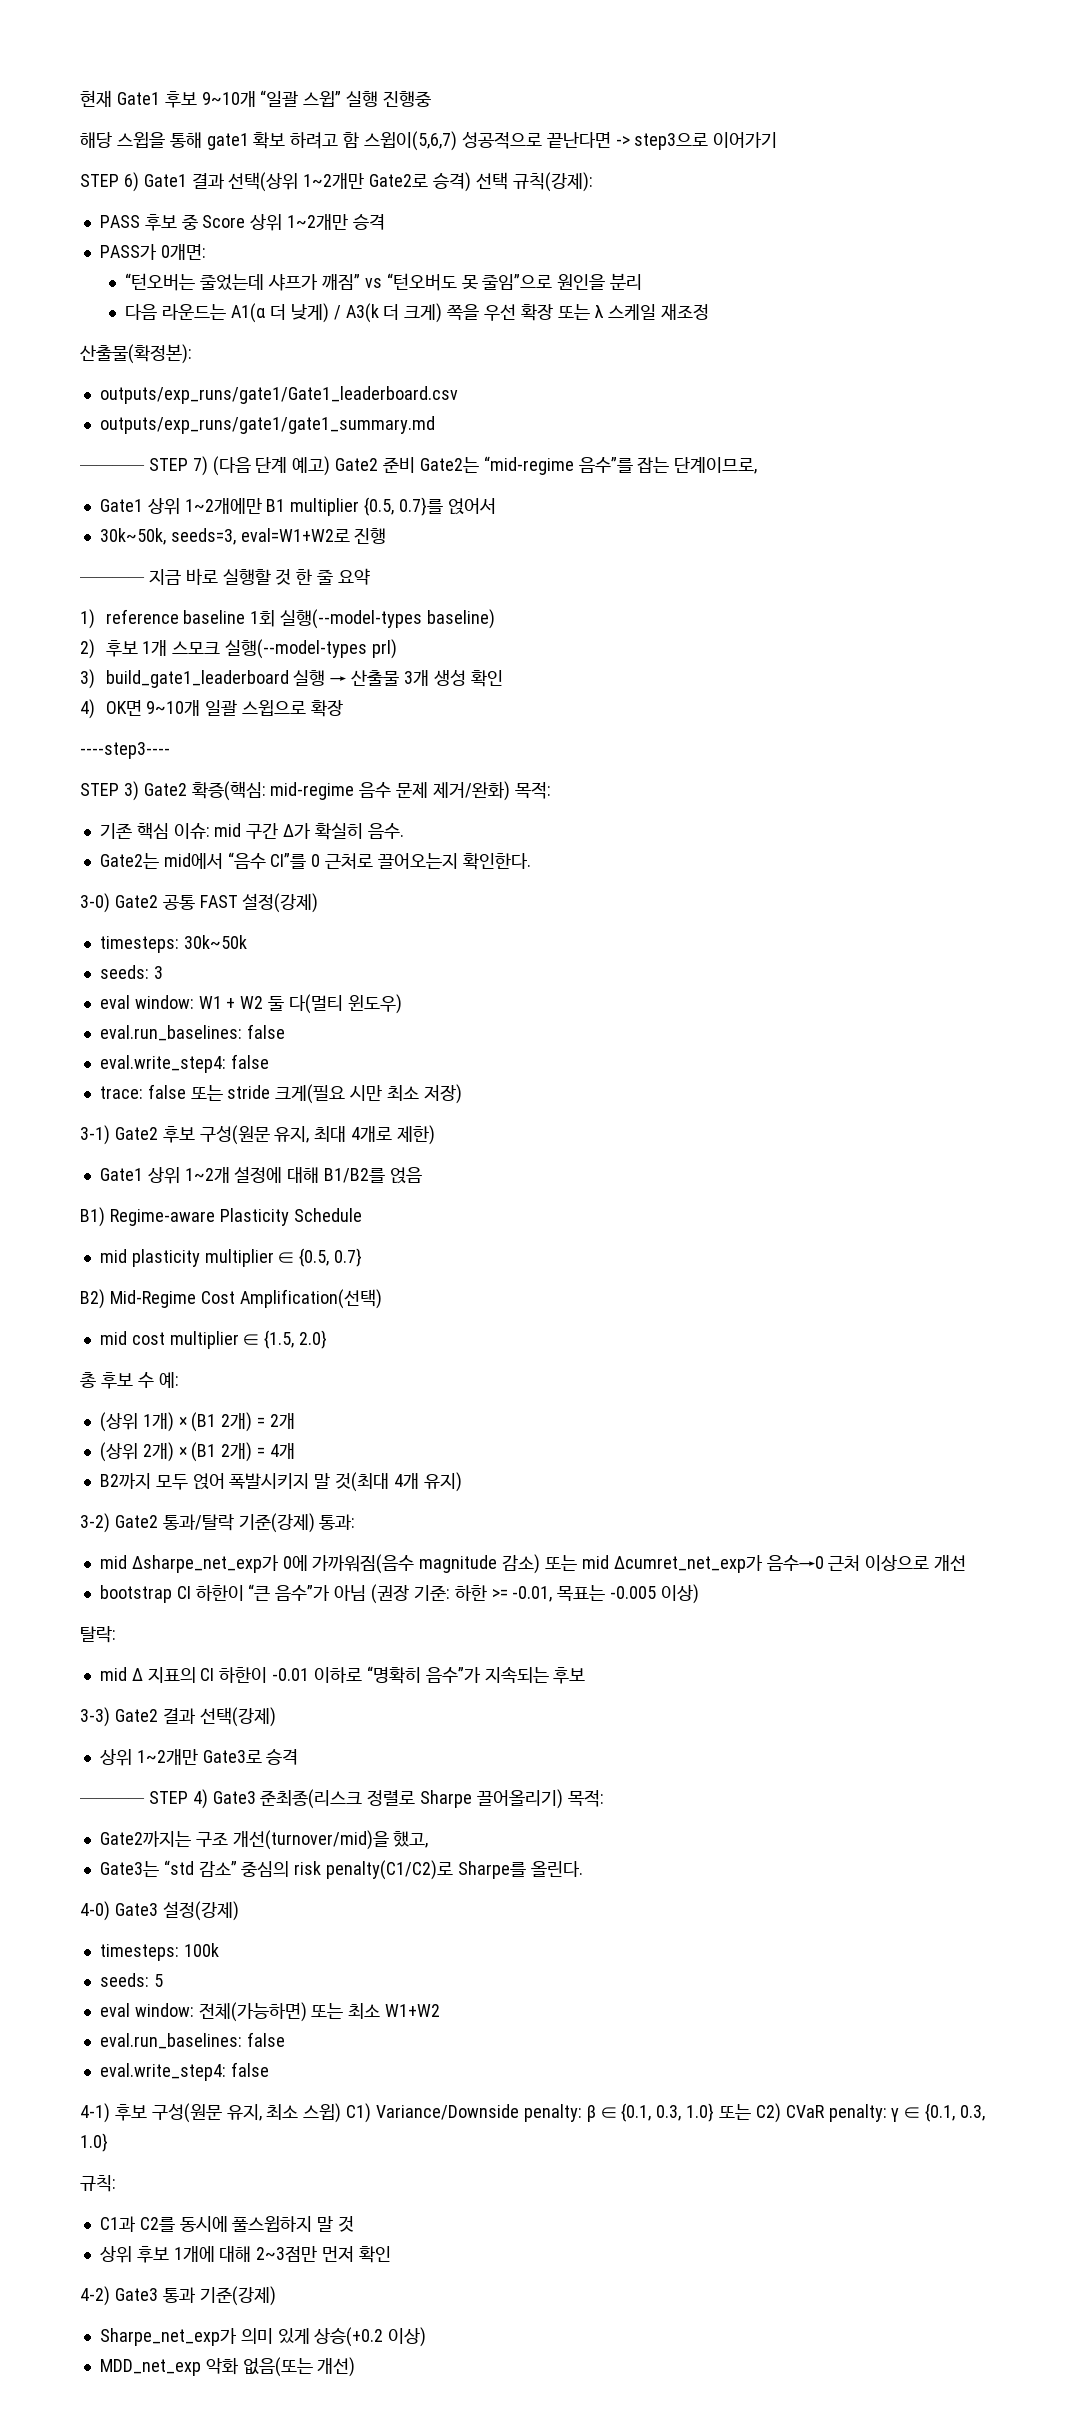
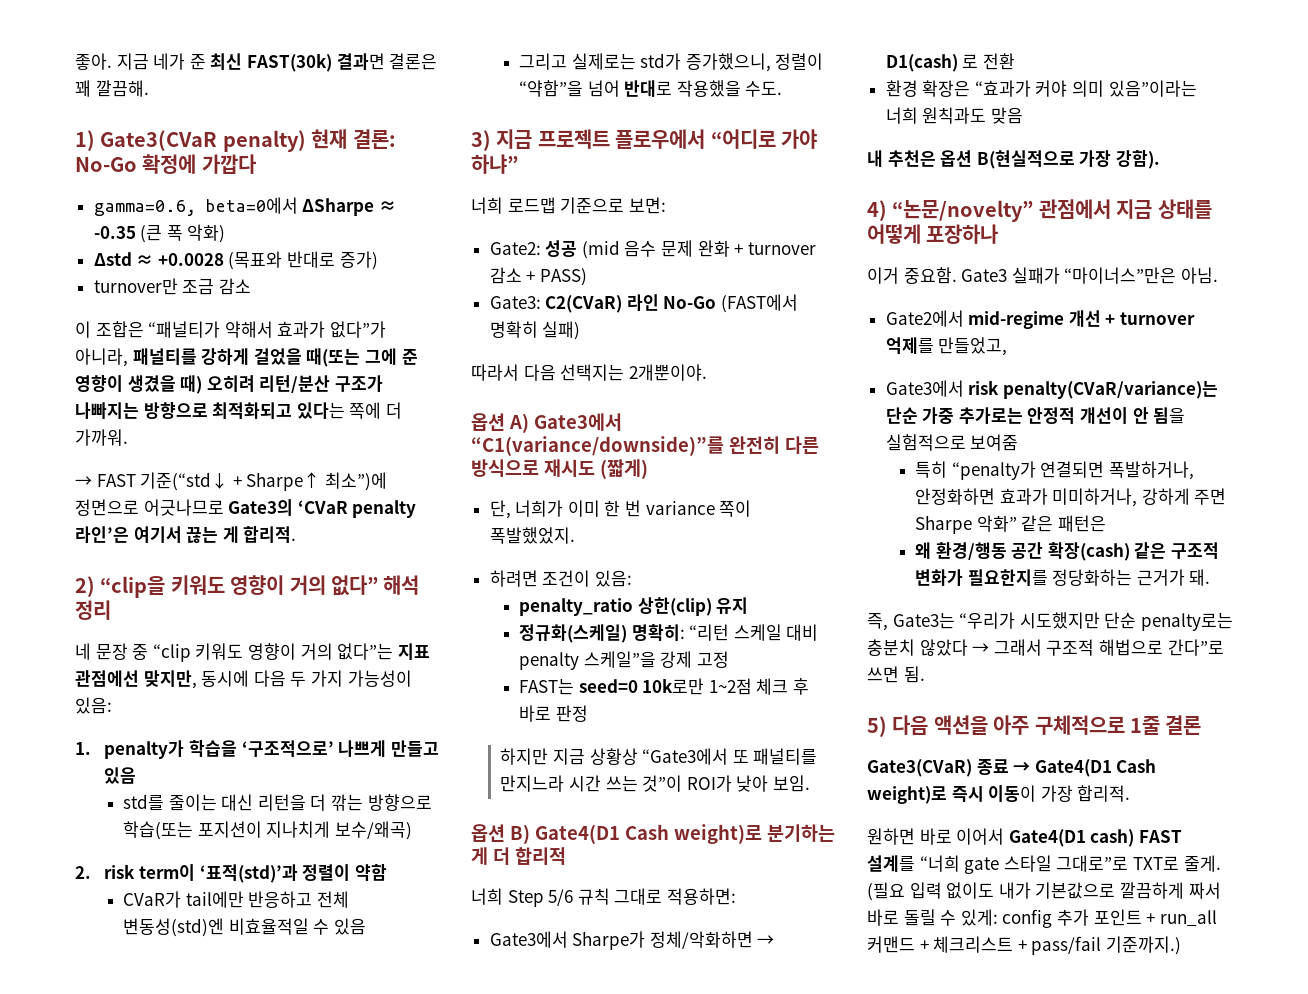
- 현재 Gate1 후보 9~10개 “일괄 스윕” 실행 진행중
- 해당 스윕을 통해 gate1 확보 하려고 함 스윕이(5,6,7) 성공적으로 끝난다면 -> step3으로 이어가기
- STEP 6) Gate1 결과 선택(상위 1~2개만 Gate2로 승격) 선택 규칙(강제):
- PASS 후보 중 Score 상위 1~2개만 승격
- PASS가 0개면:
- “턴오버는 줄었는데 샤프가 깨짐” vs “턴오버도 못 줄임”으로 원인을 분리
- 다음 라운드는 A1(α 더 낮게) / A3(k 더 크게) 쪽을 우선 확장 또는 λ 스케일 재조정
- 산출물(확정본):
- outputs/exp_runs/gate1/Gate1_leaderboard.csv
- outputs/exp_runs/gate1/gate1_summary.md
- ──── STEP 7) (다음 단계 예고) Gate2 준비 Gate2는 “mid-regime 음수”를 잡는 단계이므로,
- Gate1 상위 1~2개에만 B1 multiplier {0.5, 0.7}를 얹어서
- 30k~50k, seeds=3, eval=W1+W2로 진행
- ──── 지금 바로 실행할 것 한 줄 요약
- 1) reference baseline 1회 실행(--model-types baseline)
- 2) 후보 1개 스모크 실행(--model-types prl)
- 3) build_gate1_leaderboard 실행 → 산출물 3개 생성 확인
- 4) OK면 9~10개 일괄 스윕으로 확장
- ----step3----
- STEP 3) Gate2 확증(핵심: mid-regime 음수 문제 제거/완화) 목적:
- 기존 핵심 이슈: mid 구간 Δ가 확실히 음수.
- Gate2는 mid에서 “음수 CI”를 0 근처로 끌어오는지 확인한다.
- 3-0) Gate2 공통 FAST 설정(강제)
- timesteps: 30k~50k
- seeds: 3
- eval window: W1 + W2 둘 다(멀티 윈도우)
- eval.run_baselines: false
- eval.write_step4: false
- trace: false 또는 stride 크게(필요 시만 최소 저장)
- 3-1) Gate2 후보 구성(원문 유지, 최대 4개로 제한)
- Gate1 상위 1~2개 설정에 대해 B1/B2를 얹음
- B1) Regime-aware Plasticity Schedule
- mid plasticity multiplier ∈ {0.5, 0.7}
- B2) Mid-Regime Cost Amplification(선택)
- mid cost multiplier ∈ {1.5, 2.0}
- 총 후보 수 예:
- (상위 1개) × (B1 2개) = 2개
- (상위 2개) × (B1 2개) = 4개
- B2까지 모두 얹어 폭발시키지 말 것(최대 4개 유지)
- 3-2) Gate2 통과/탈락 기준(강제) 통과:
- mid Δsharpe_net_exp가 0에 가까워짐(음수 magnitude 감소) 또는 mid Δcumret_net_exp가 음수→0 근처 이상으로 개선
- bootstrap CI 하한이 “큰 음수”가 아님 (권장 기준: 하한 >= -0.01, 목표는 -0.005 이상)
- 탈락:
- mid Δ 지표의 CI 하한이 -0.01 이하로 “명확히 음수”가 지속되는 후보
- 3-3) Gate2 결과 선택(강제)
- 상위 1~2개만 Gate3로 승격
- ──── STEP 4) Gate3 준최종(리스크 정렬로 Sharpe 끌어올리기) 목적:
- Gate2까지는 구조 개선(turnover/mid)을 했고,
- Gate3는 “std 감소” 중심의 risk penalty(C1/C2)로 Sharpe를 올린다.
- 4-0) Gate3 설정(강제)
- timesteps: 100k
- seeds: 5
- eval window: 전체(가능하면) 또는 최소 W1+W2
- eval.run_baselines: false
- eval.write_step4: false
- 4-1) 후보 구성(원문 유지, 최소 스윕) C1) Variance/Downside penalty: β ∈ {0.1, 0.3, 1.0} 또는 C2) CVaR penalty: γ ∈ {0.1, 0.3, 1.0}
- 규칙:
- C1과 C2를 동시에 풀스윕하지 말 것
- 상위 후보 1개에 대해 2~3점만 먼저 확인
- 4-2) Gate3 통과 기준(강제)
- Sharpe_net_exp가 의미 있게 상승(+0.2 이상)
- MDD_net_exp 악화 없음(또는 개선)
+ 좋아. 지금 네가 준 최신 FAST(30k) 결과면 결론은 꽤 깔끔해.
+ 1) Gate3(CVaR penalty) 현재 결론: No-Go 확정에 가깝다
+ gamma=0.6, beta=0에서 ΔSharpe ≈ -0.35 (큰 폭 악화)
+ Δstd ≈ +0.0028 (목표와 반대로 증가)
+ turnover만 조금 감소
+ 이 조합은 “패널티가 약해서 효과가 없다”가 아니라, 패널티를 강하게 걸었을 때(또는 그에 준 영향이 생겼을 때) 오히려 리턴/분산 구조가 나빠지는 방향으로 최적화되고 있다는 쪽에 더 가까워.
+ → FAST 기준(“std↓ + Sharpe↑ 최소”)에 정면으로 어긋나므로 Gate3의 ‘CVaR penalty 라인’은 여기서 끊는 게 합리적.
+ 2) “clip을 키워도 영향이 거의 없다” 해석 정리
+ 네 문장 중 “clip 키워도 영향이 거의 없다”는 지표 관점에선 맞지만, 동시에 다음 두 가지 가능성이 있음:
+ 1. penalty가 학습을 ‘구조적으로’ 나쁘게 만들고 있음
+ std를 줄이는 대신 리턴을 더 깎는 방향으로 학습(또는 포지션이 지나치게 보수/왜곡)
+ 2. risk term이 ‘표적(std)’과 정렬이 약함
+ CVaR가 tail에만 반응하고 전체 변동성(std)엔 비효율적일 수 있음
+ 그리고 실제로는 std가 증가했으니, 정렬이 “약함”을 넘어 반대로 작용했을 수도.
+ 3) 지금 프로젝트 플로우에서 “어디로 가야 하냐”
+ 너희 로드맵 기준으로 보면:
+ Gate2: 성공 (mid 음수 문제 완화 + turnover 감소 + PASS)
+ Gate3: C2(CVaR) 라인 No-Go (FAST에서 명확히 실패)
+ 따라서 다음 선택지는 2개뿐이야.
+ 옵션 A) Gate3에서 “C1(variance/downside)”를 완전히 다른 방식으로 재시도 (짧게)
+ 단, 너희가 이미 한 번 variance 쪽이 폭발했었지.
+ 하려면 조건이 있음:
+ penalty_ratio 상한(clip) 유지
+ 정규화(스케일) 명확히: “리턴 스케일 대비 penalty 스케일”을 강제 고정
+ FAST는 seed=0 10k로만 1~2점 체크 후 바로 판정
+ 하지만 지금 상황상 “Gate3에서 또 패널티를 만지느라 시간 쓰는 것”이 ROI가 낮아 보임.
+ 옵션 B) Gate4(D1 Cash weight)로 분기하는 게 더 합리적
+ 너희 Step 5/6 규칙 그대로 적용하면:
+ Gate3에서 Sharpe가 정체/악화하면 → D1(cash) 로 전환
+ 환경 확장은 “효과가 커야 의미 있음”이라는 너희 원칙과도 맞음
+ 내 추천은 옵션 B(현실적으로 가장 강함).
+ 4) “논문/novelty” 관점에서 지금 상태를 어떻게 포장하나
+ 이거 중요함. Gate3 실패가 “마이너스”만은 아님.
+ Gate2에서 mid-regime 개선 + turnover 억제를 만들었고,
+ Gate3에서 risk penalty(CVaR/variance)는 단순 가중 추가로는 안정적 개선이 안 됨을 실험적으로 보여줌
+ 특히 “penalty가 연결되면 폭발하거나, 안정화하면 효과가 미미하거나, 강하게 주면 Sharpe 악화” 같은 패턴은
+ 왜 환경/행동 공간 확장(cash) 같은 구조적 변화가 필요한지를 정당화하는 근거가 돼.
+ 즉, Gate3는 “우리가 시도했지만 단순 penalty로는 충분치 않았다 → 그래서 구조적 해법으로 간다”로 쓰면 됨.
+ 5) 다음 액션을 아주 구체적으로 1줄 결론
+ Gate3(CVaR) 종료 → Gate4(D1 Cash weight)로 즉시 이동이 가장 합리적.
+ 원하면 바로 이어서 Gate4(D1 cash) FAST 설계를 “너희 gate 스타일 그대로”로 TXT로 줄게. (필요 입력 없이도 내가 기본값으로 깔끔하게 짜서 바로 돌릴 수 있게: config 추가 포인트 + run_all 커맨드 + 체크리스트 + pass/fail 기준까지.)

